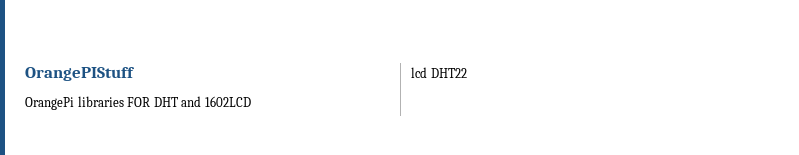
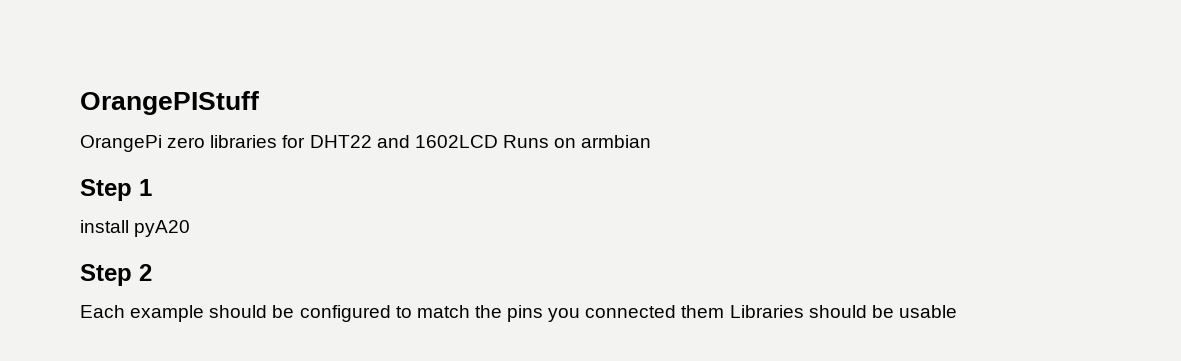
- OrangePi libraries FOR DHT and 1602LCD
- lcd DHT22
+ OrangePi zero libraries for DHT22 and 1602LCD Runs on armbian
+ Step 1
+ install pyA20
+ Step 2
+ Each example should be configured to match the pins you connected them Libraries should be usable

